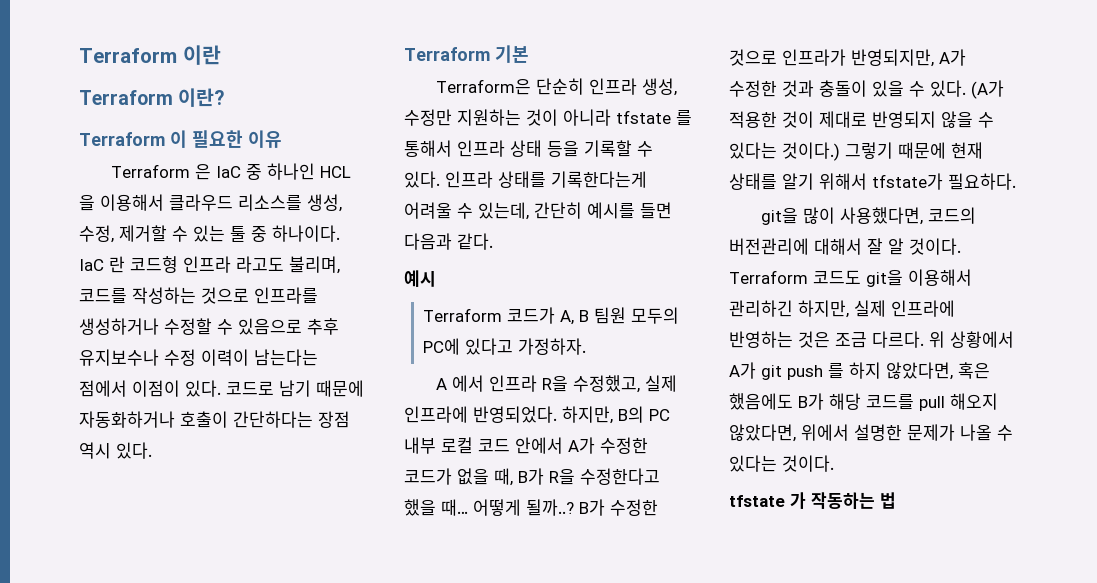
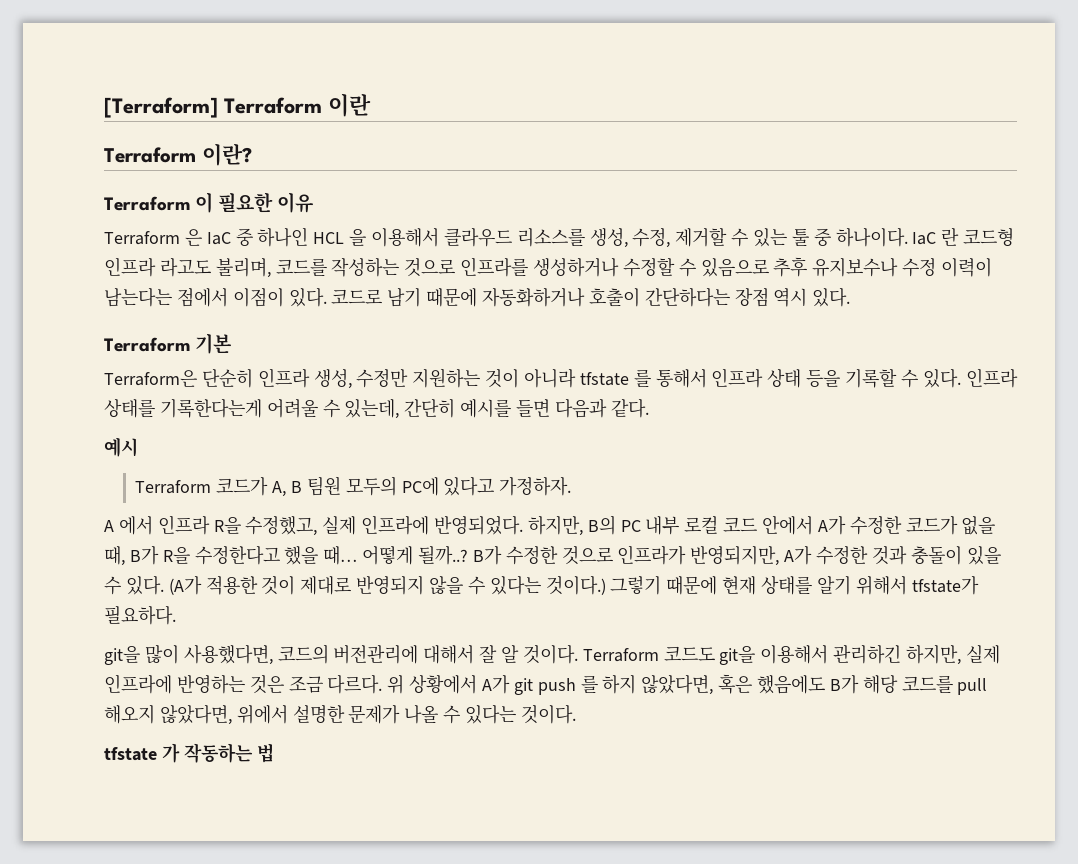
- Terraform 이란
+ [Terraform] Terraform 이란

